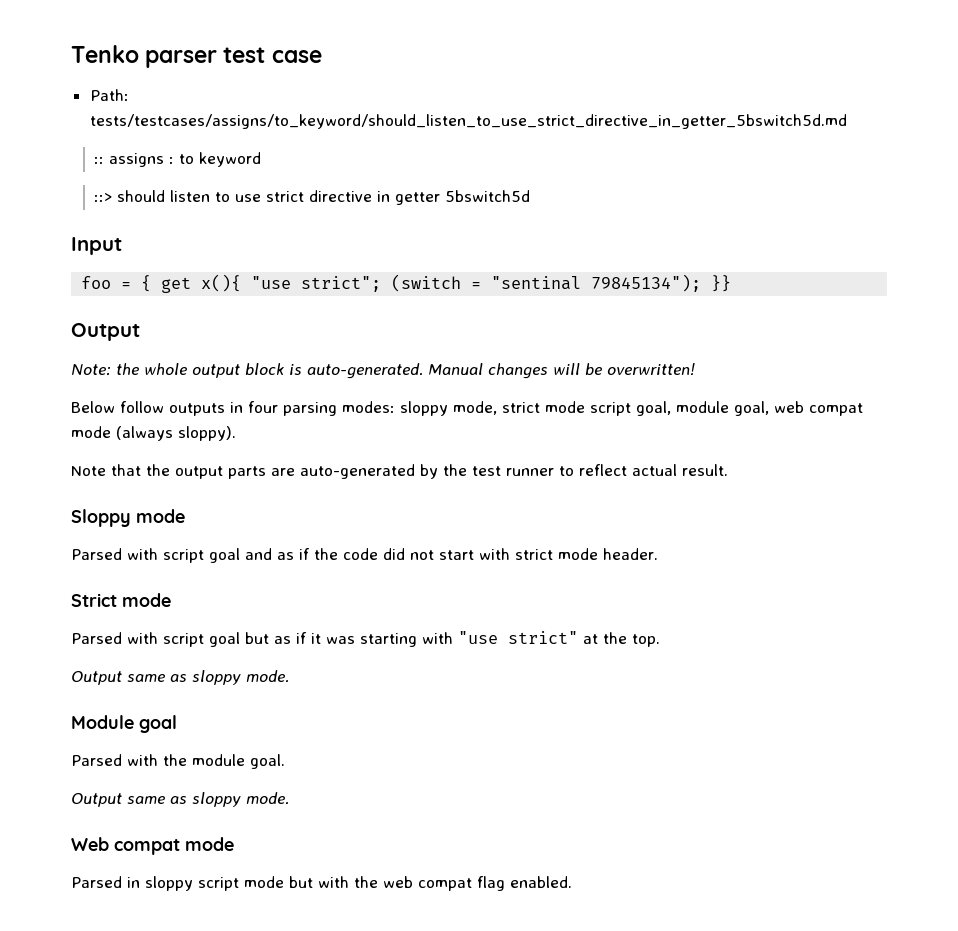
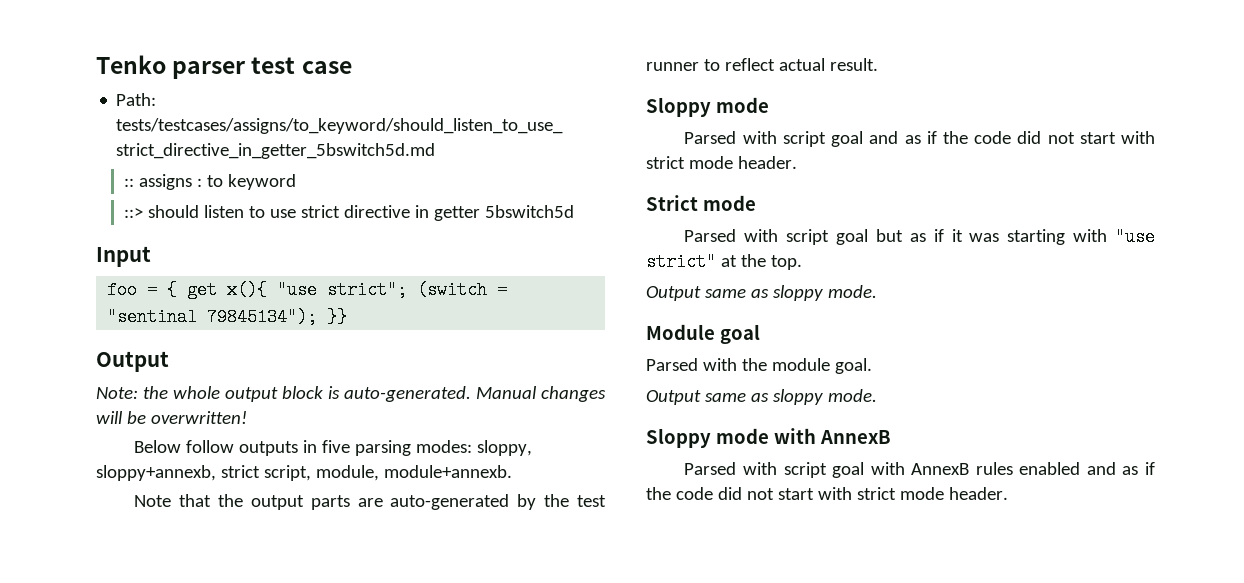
- Below follow outputs in four parsing modes: sloppy mode, strict mode script goal, module goal, web compat mode (always sloppy).
+ Below follow outputs in five parsing modes: sloppy, sloppy+annexb, strict script, module, module+annexb.
- Web compat mode
- Parsed in sloppy script mode but with the web compat flag enabled.
+ Sloppy mode with AnnexB
+ Parsed with script goal with AnnexB rules enabled and as if the code did not start with strict mode header.

